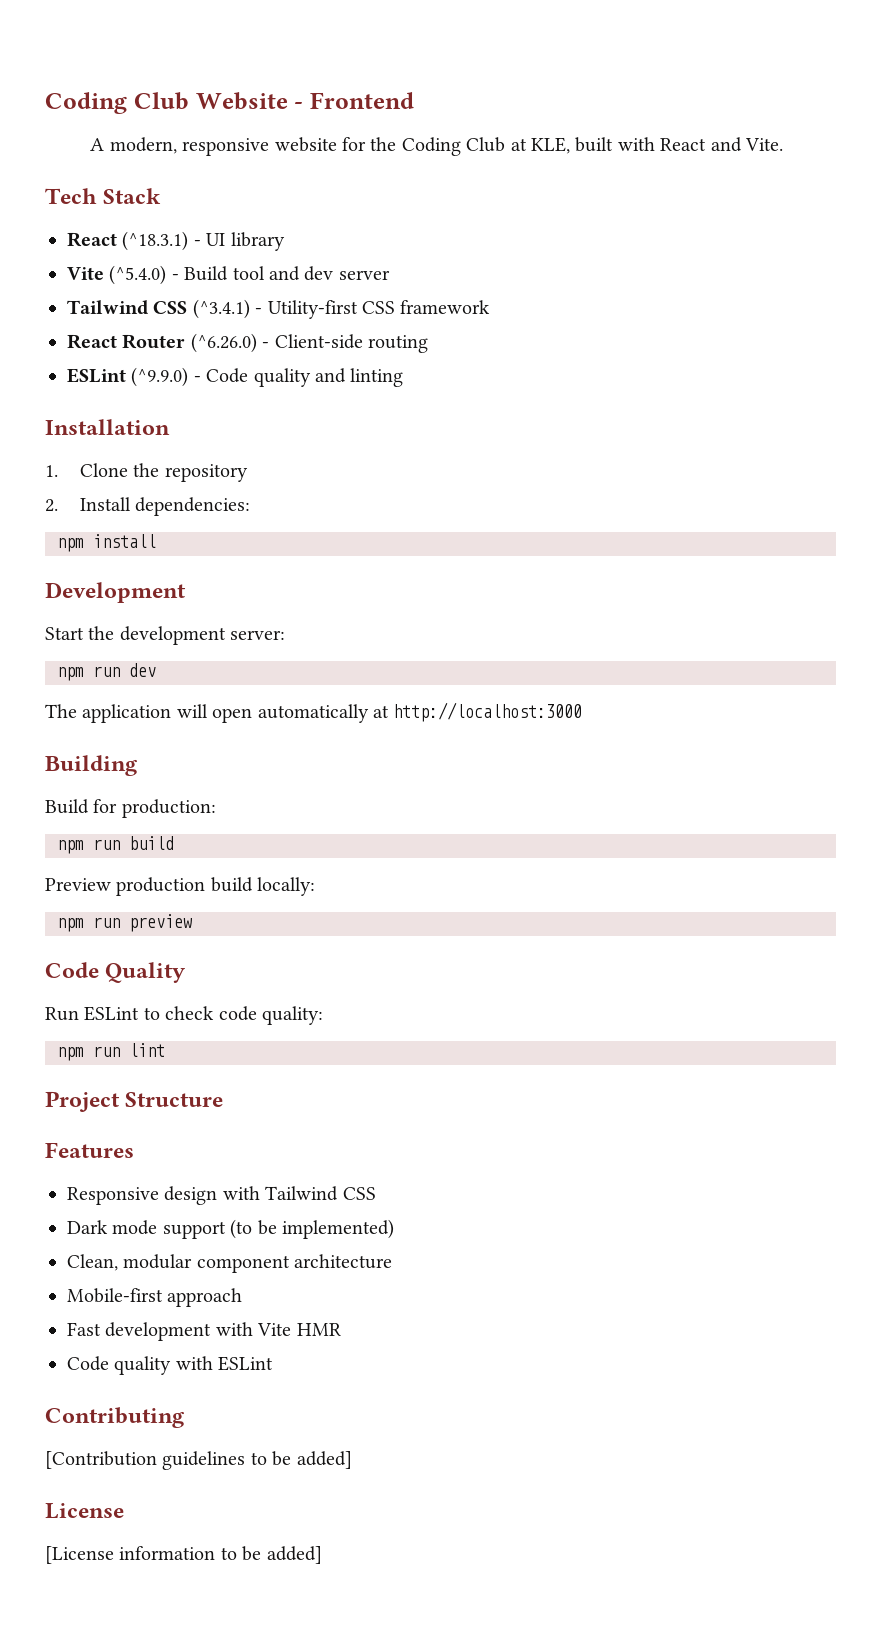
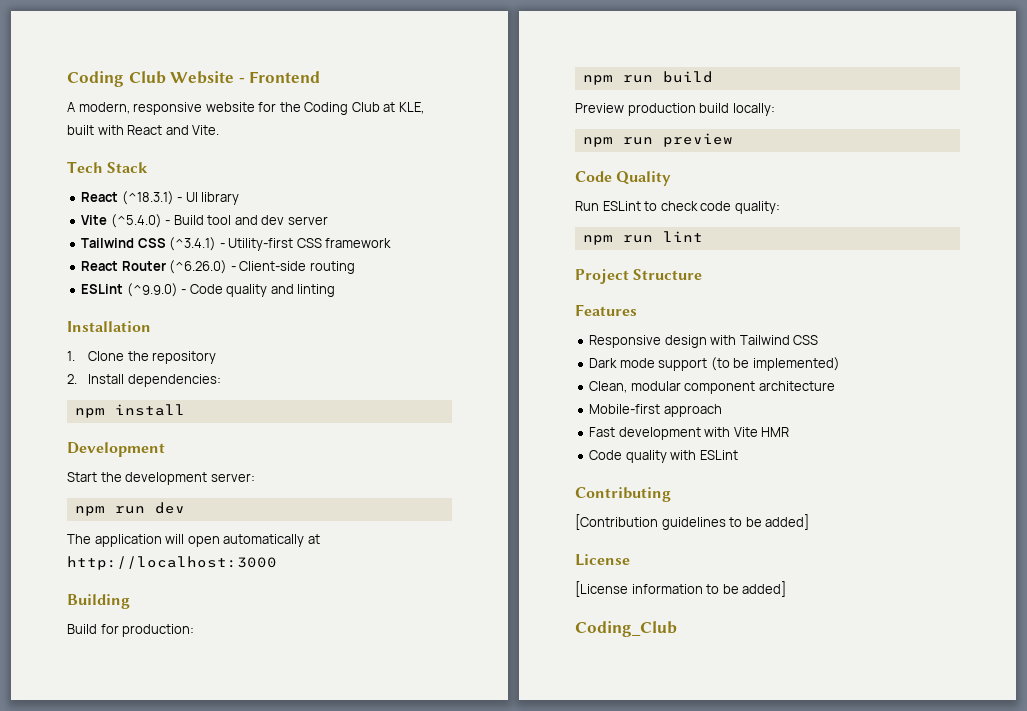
+ Coding_Club

